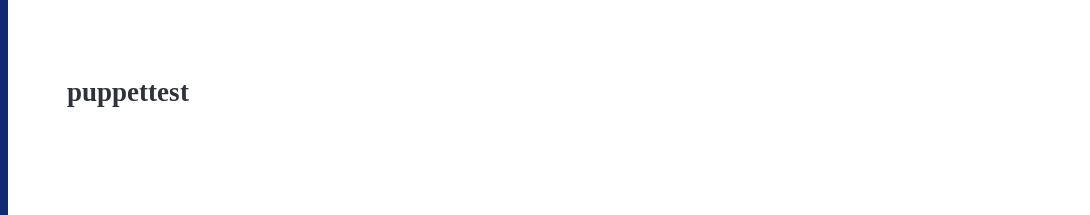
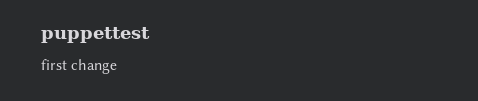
+ first change

